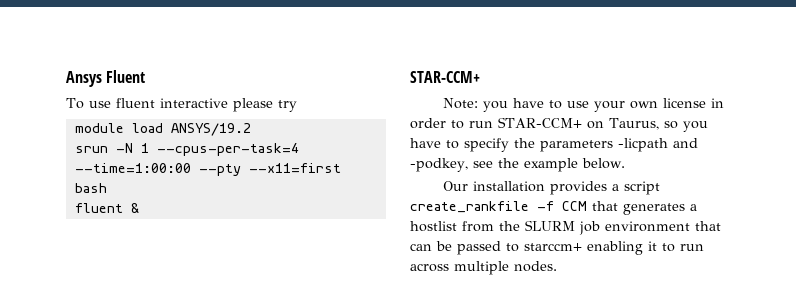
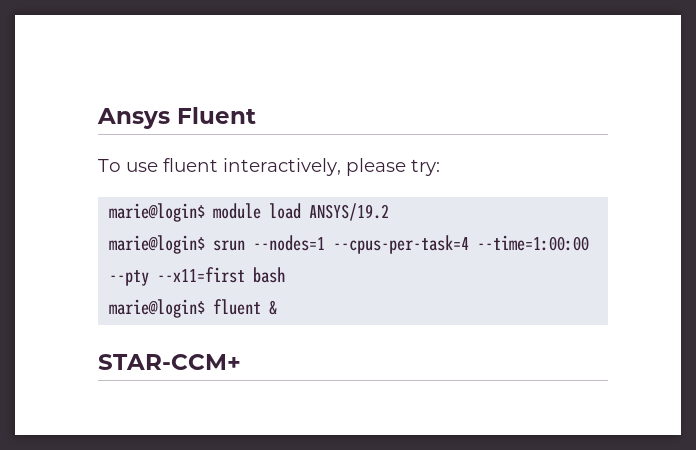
- To use fluent interactive please try
- module load ANSYS/19.2
+ To use fluent interactively, please try:
+ marie@login$ module load ANSYS/19.2
- srun -N 1 --cpus-per-task=4 --time=1:00:00 --pty --x11=first bash
+ marie@login$ srun --nodes=1 --cpus-per-task=4 --time=1:00:00 --pty --x11=first bash
- fluent &
+ marie@login$ fluent &
- Note: you have to use your own license in order to run STAR-CCM+ on Taurus, so you have to specify the parameters -licpath and -podkey, see the example below.
- Our installation provides a script create_rankfile -f CCM that generates a hostlist from the SLURM job environment that can be passed to starccm+ enabling it to run across multiple nodes.

